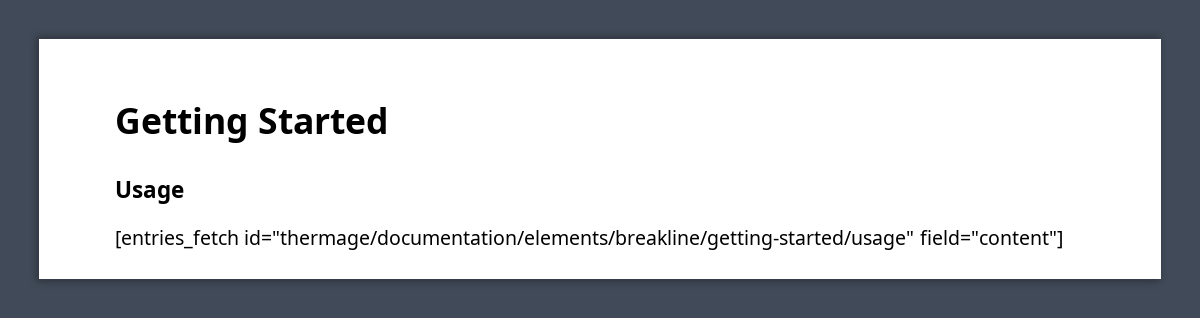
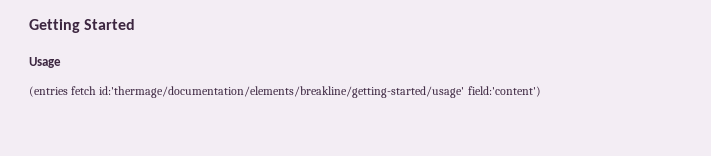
- [entries_fetch id="thermage/documentation/elements/breakline/getting-started/usage" field="content"]
+ (entries fetch id:'thermage/documentation/elements/breakline/getting-started/usage' field:'content')

